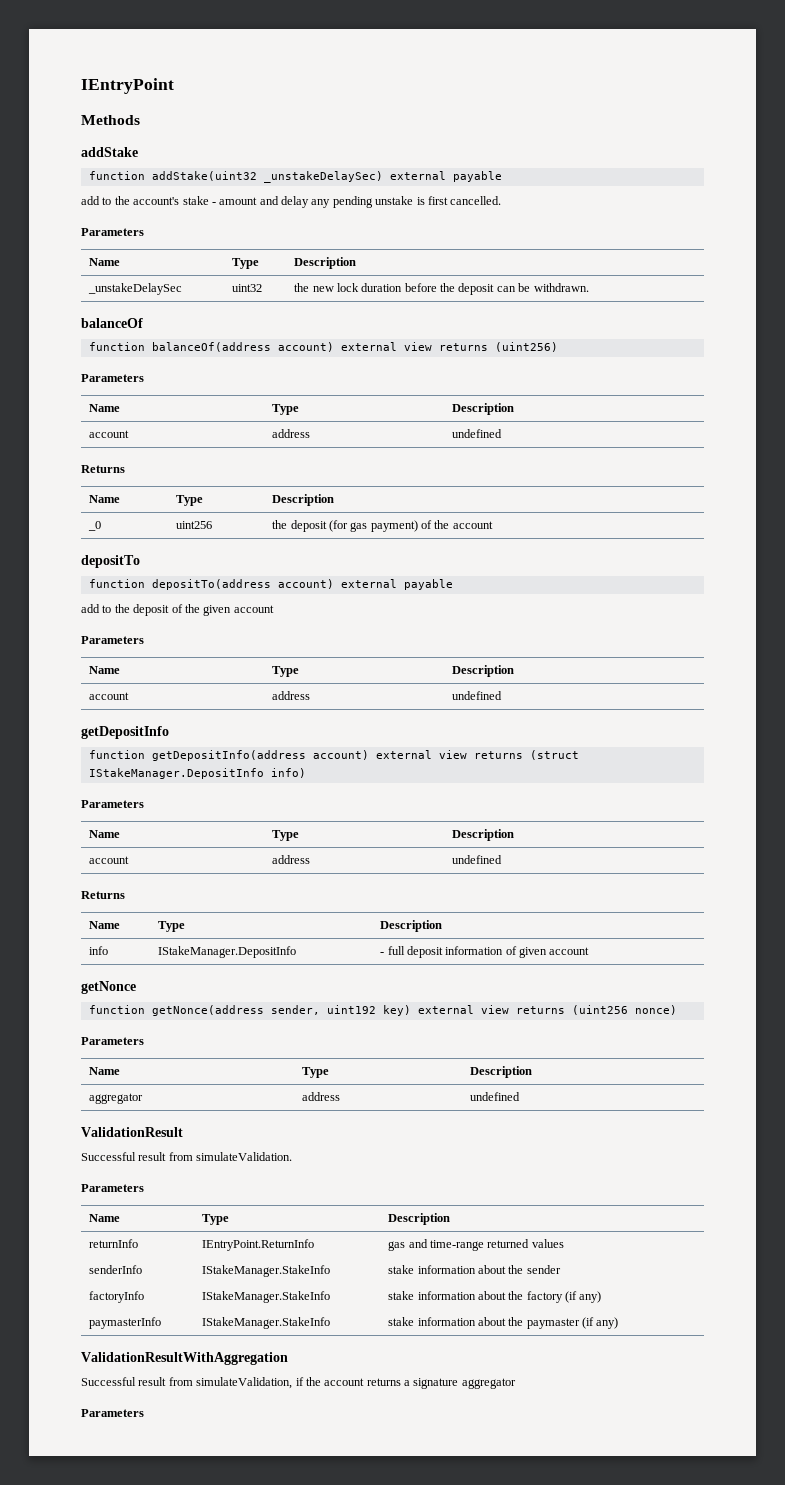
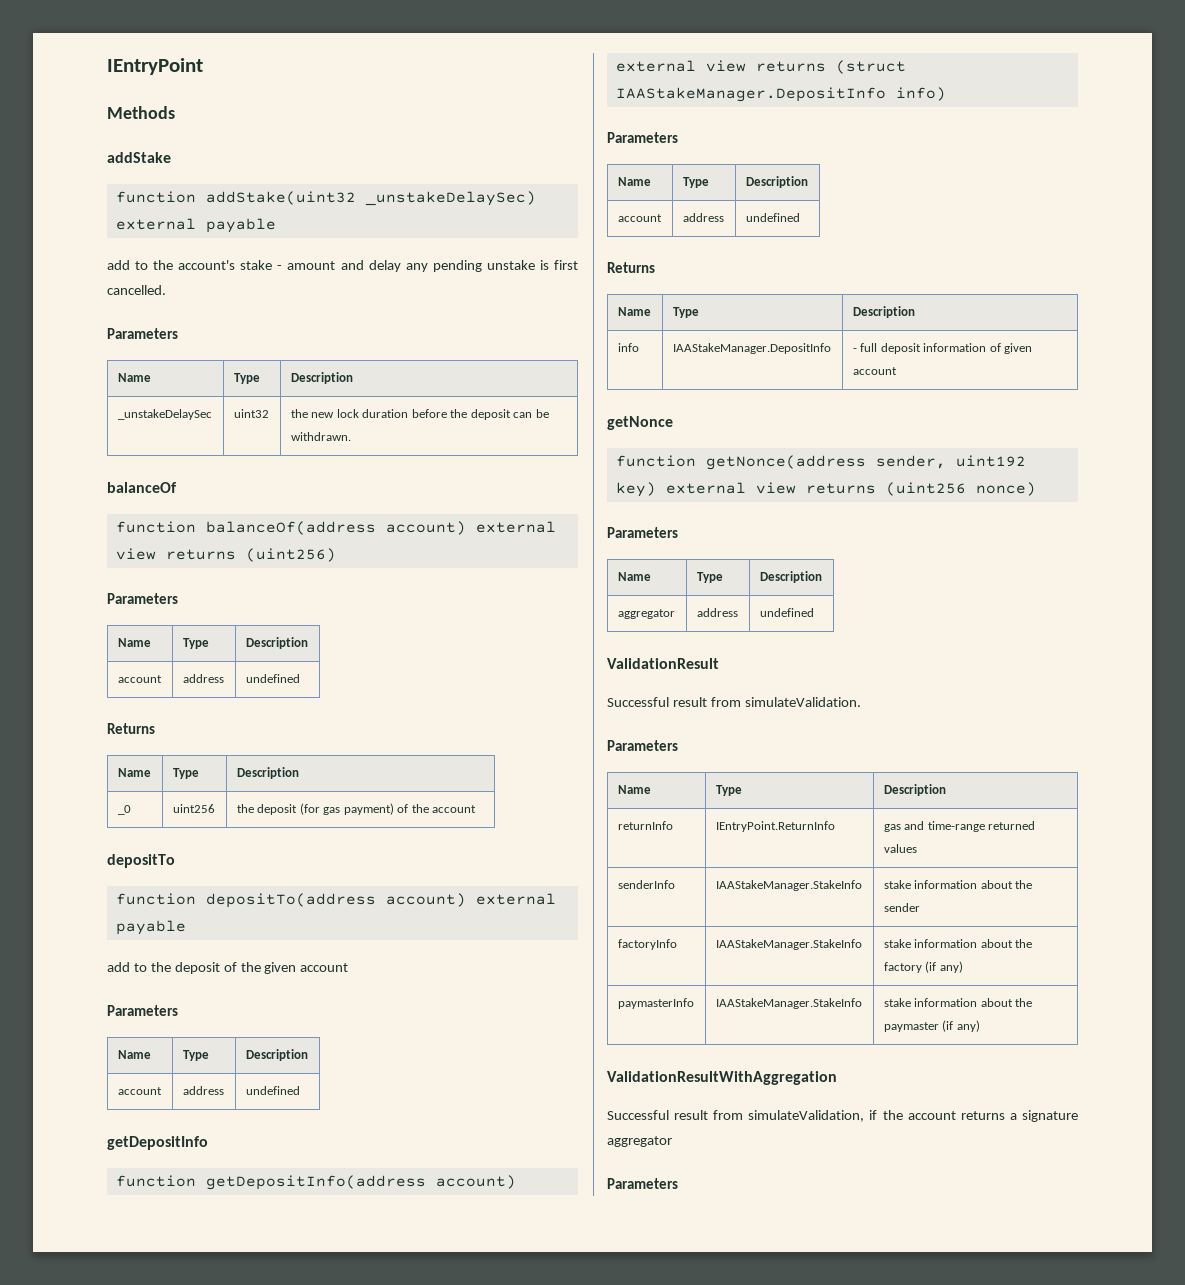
- function getDepositInfo(address account) external view returns (struct IStakeManager.DepositInfo info)
+ function getDepositInfo(address account) external view returns (struct IAAStakeManager.DepositInfo info)
- info | IStakeManager.DepositInfo | - full deposit information of given account
+ info | IAAStakeManager.DepositInfo | - full deposit information of given account
- senderInfo | IStakeManager.StakeInfo | stake information about the sender
+ senderInfo | IAAStakeManager.StakeInfo | stake information about the sender
- factoryInfo | IStakeManager.StakeInfo | stake information about the factory (if any)
+ factoryInfo | IAAStakeManager.StakeInfo | stake information about the factory (if any)
- paymasterInfo | IStakeManager.StakeInfo | stake information about the paymaster (if any)
+ paymasterInfo | IAAStakeManager.StakeInfo | stake information about the paymaster (if any)

